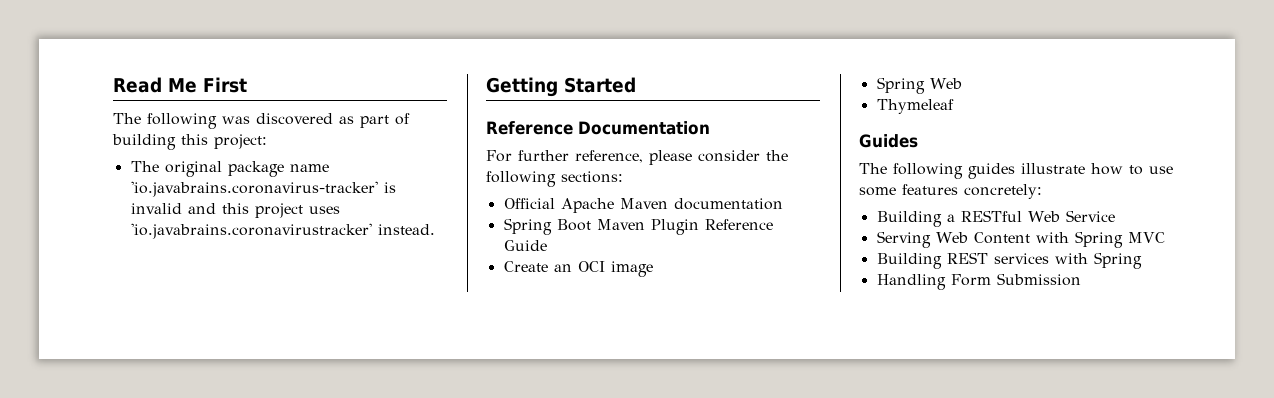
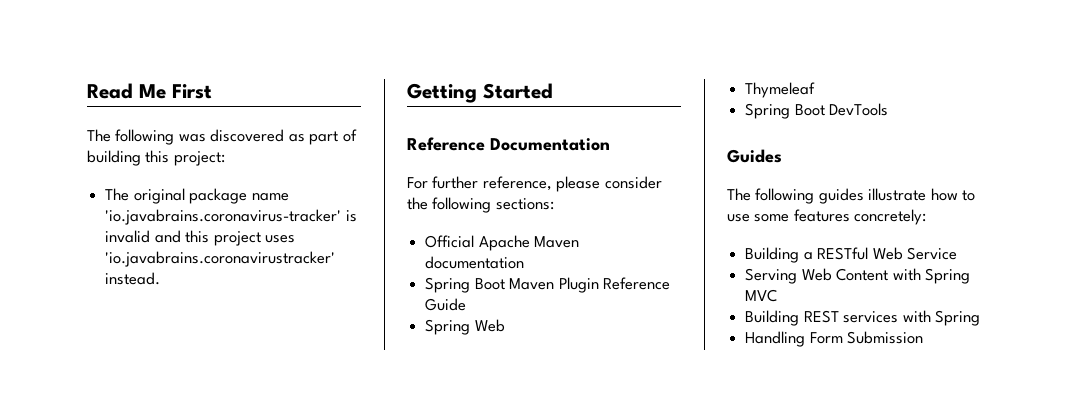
- Create an OCI image
+ Spring Boot DevTools

